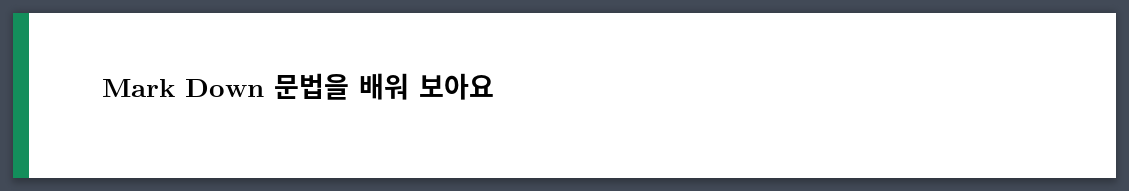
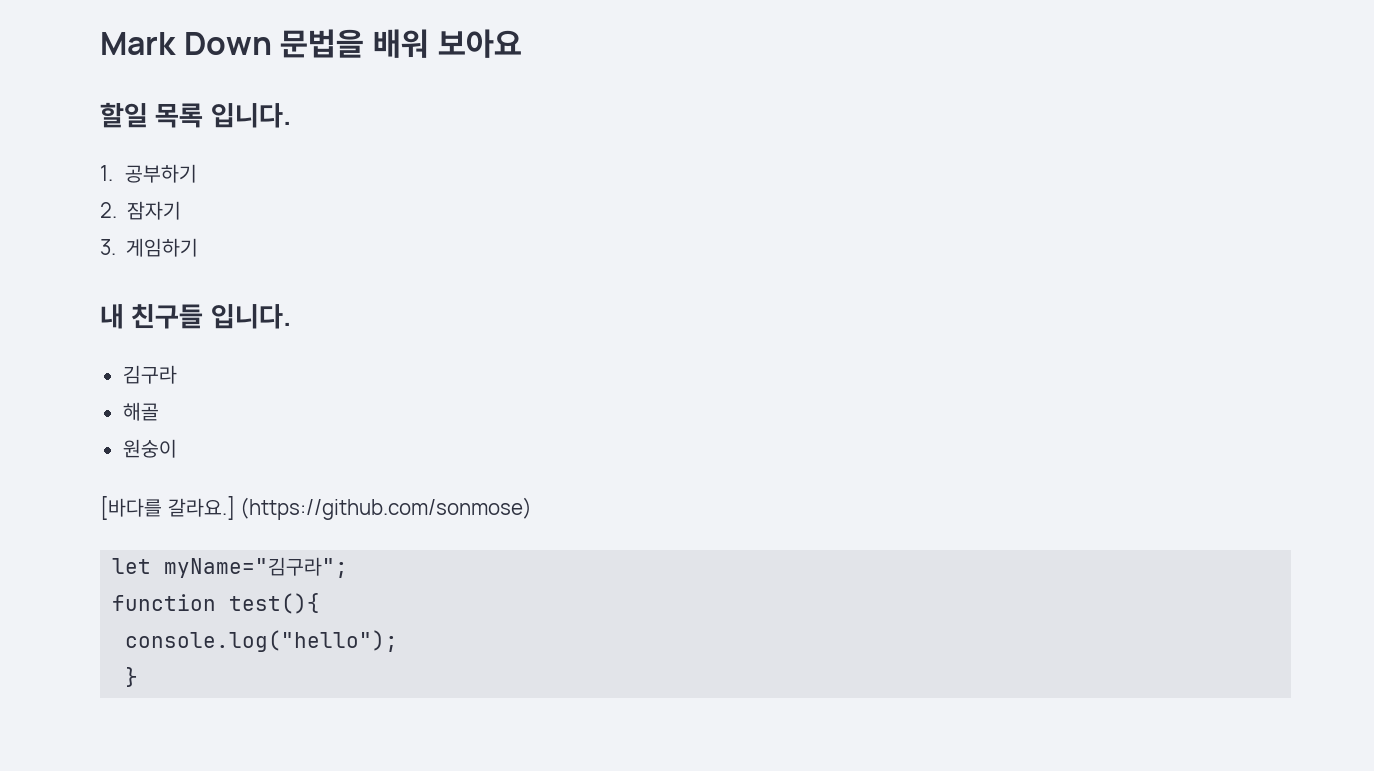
+ 할일 목록 입니다.
+ 1. 공부하기
+ 2. 잠자기
+ 3. 게임하기
+ 내 친구들 입니다.
+ 김구라
+ 해골
+ 원숭이
+ [바다를 갈라요.] (https://github.com/sonmose)
+ let myName="김구라";
+ function test(){
+ console.log("hello");
+ }

